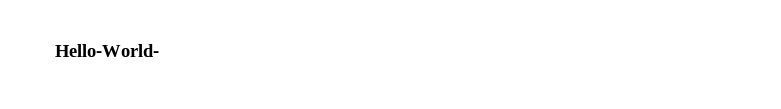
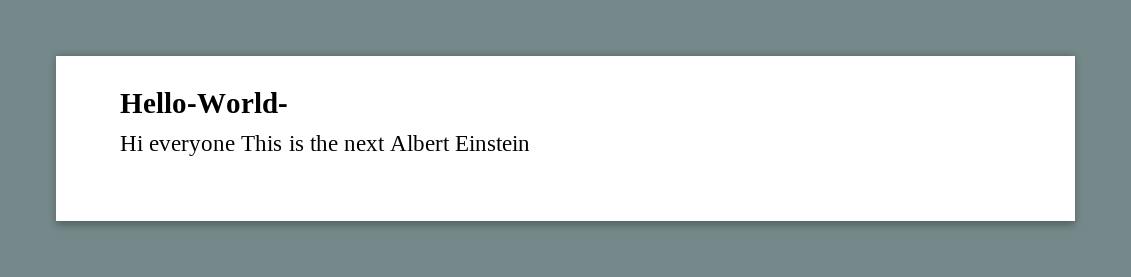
+ Hi everyone This is the next Albert Einstein

